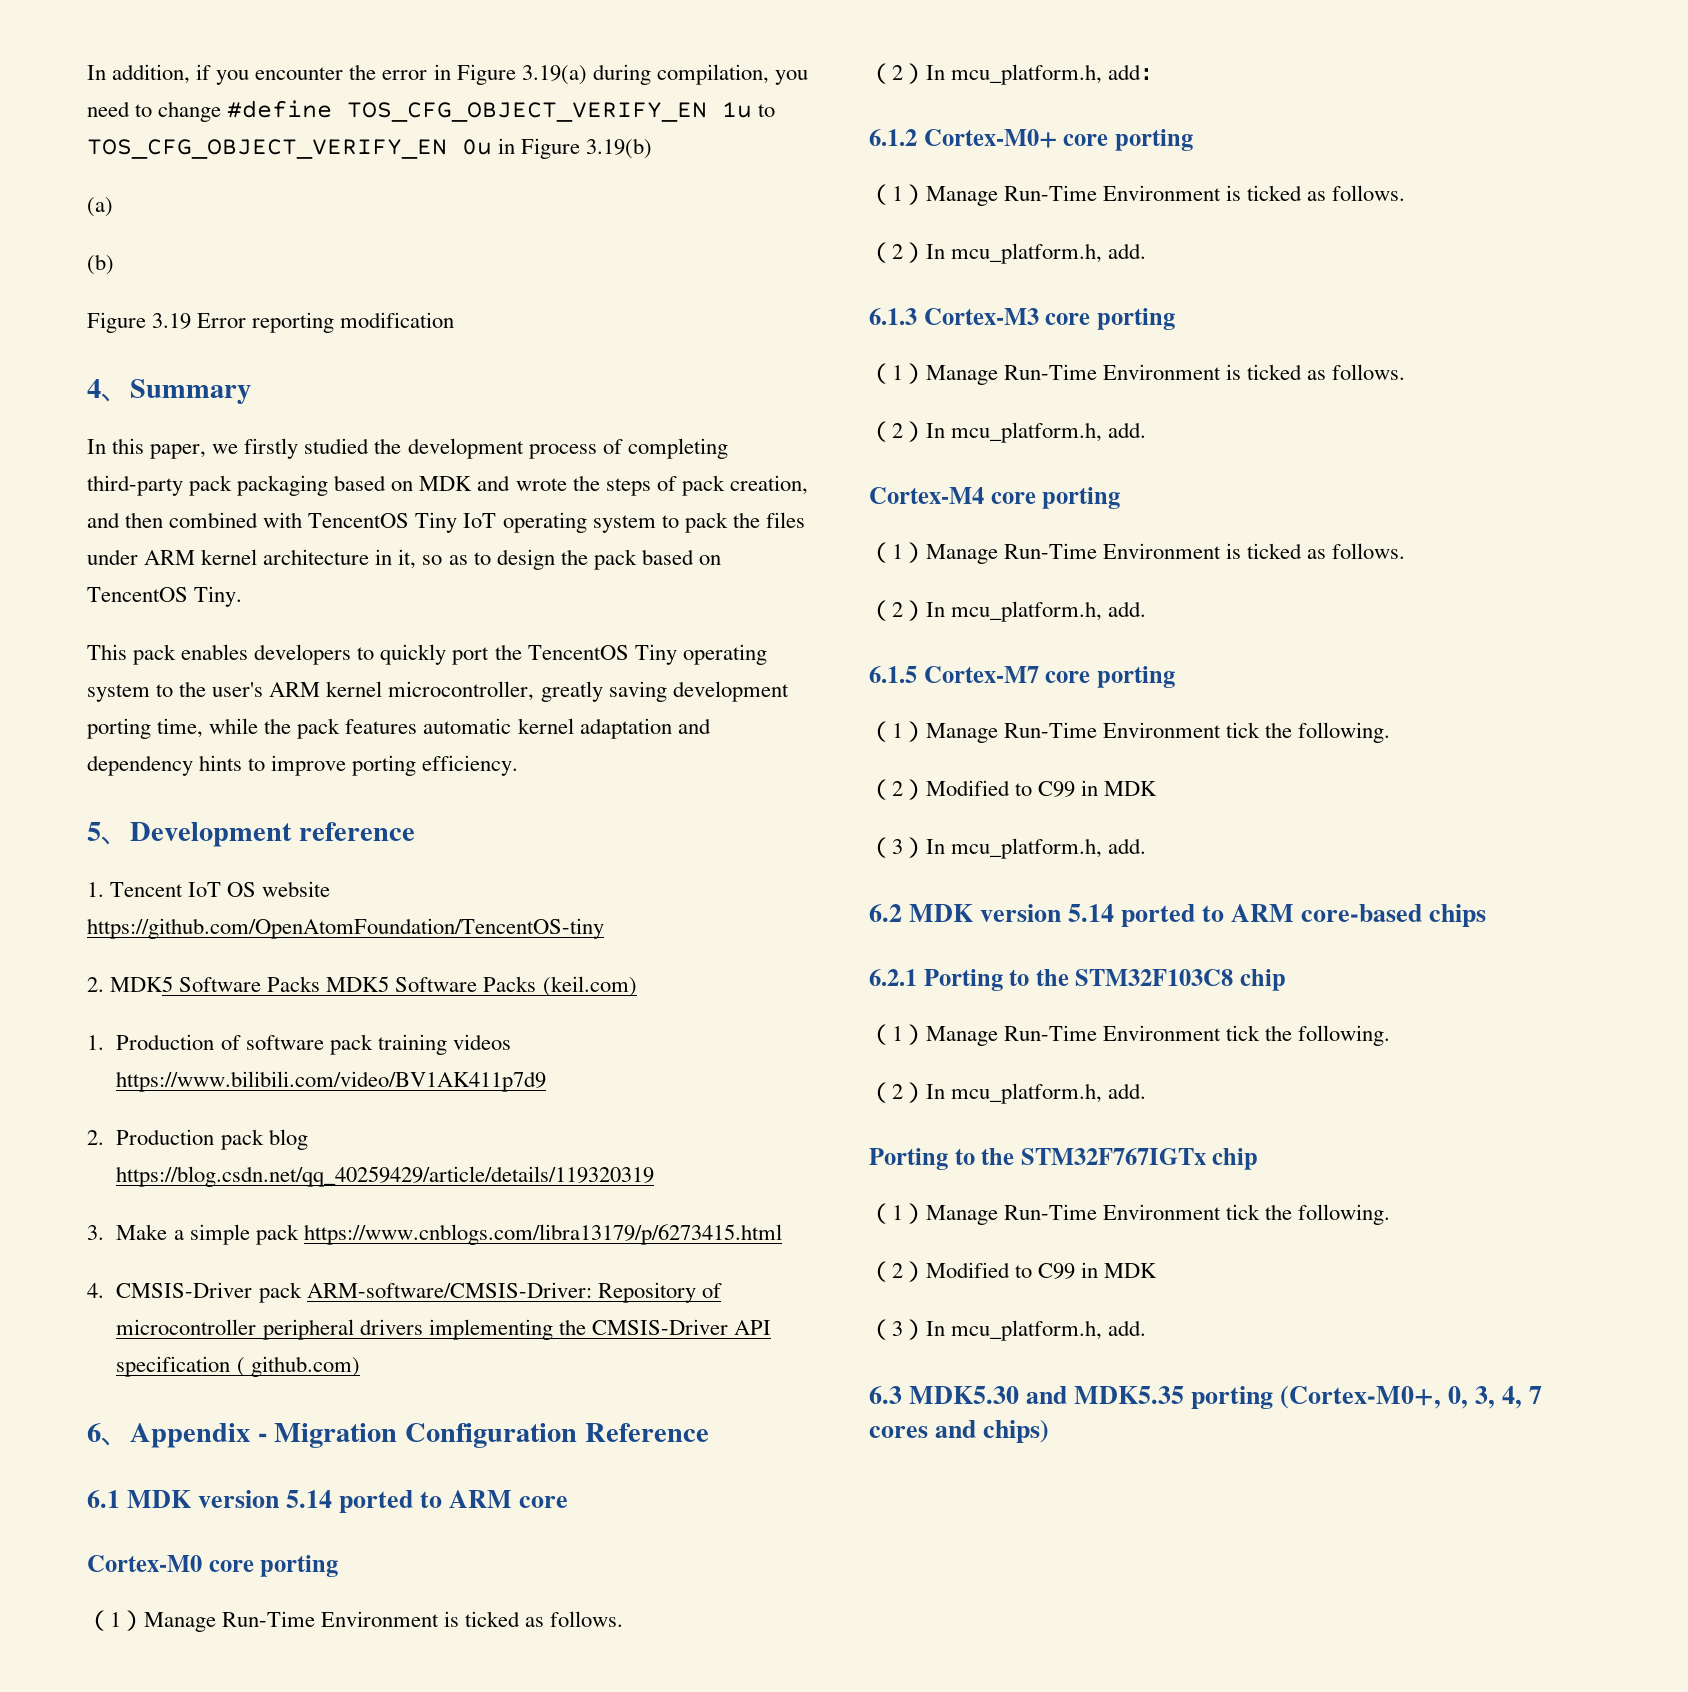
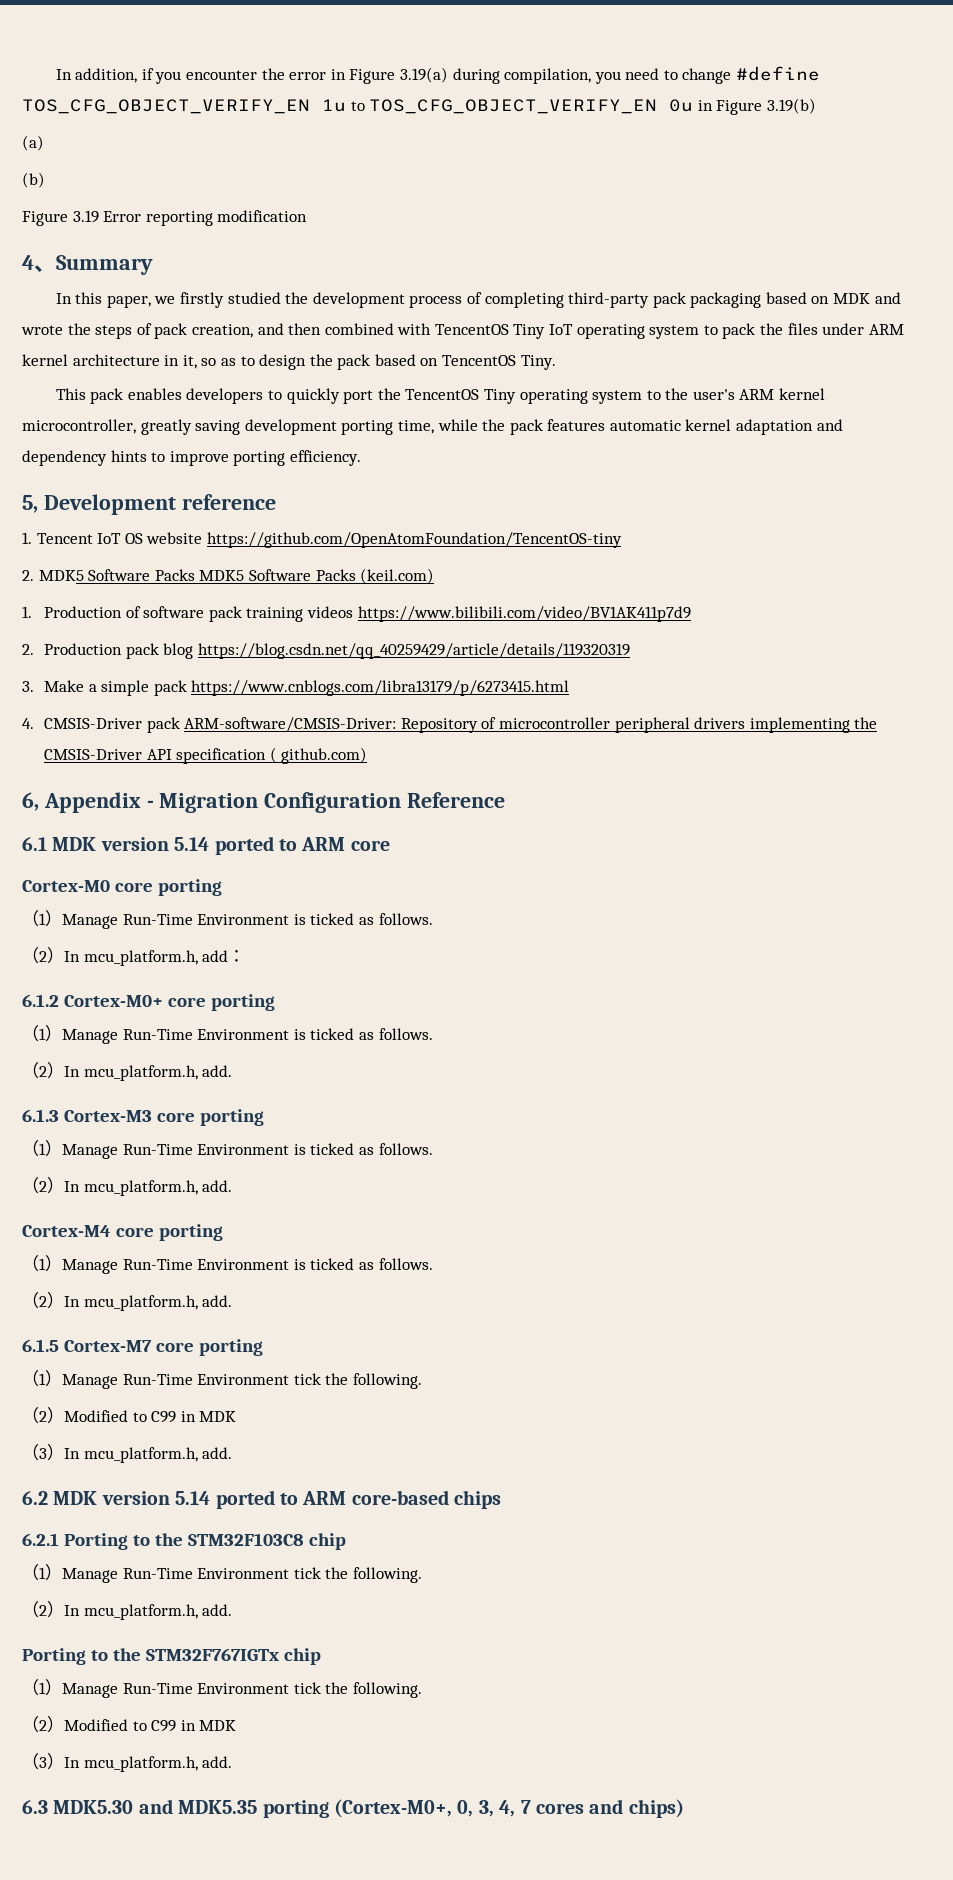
- 5、Development reference
+ 5, Development reference
- 6、Appendix - Migration Configuration Reference
+ 6, Appendix - Migration Configuration Reference

